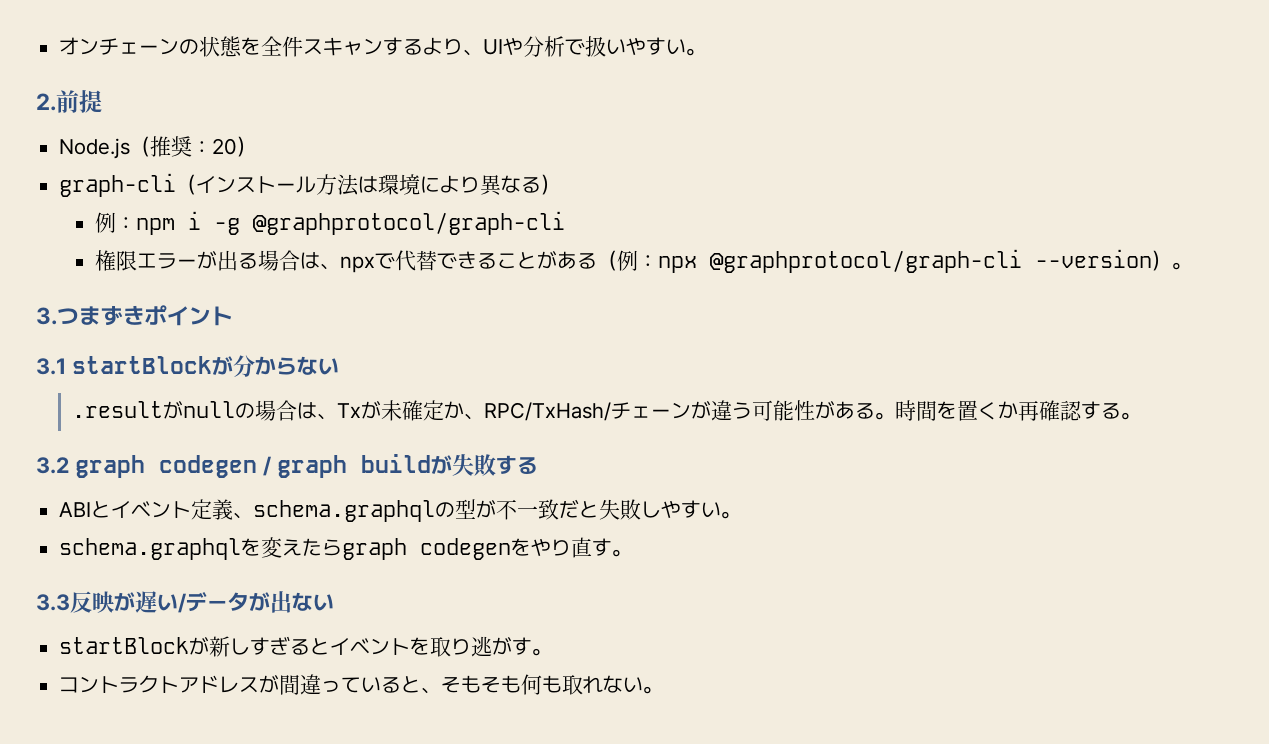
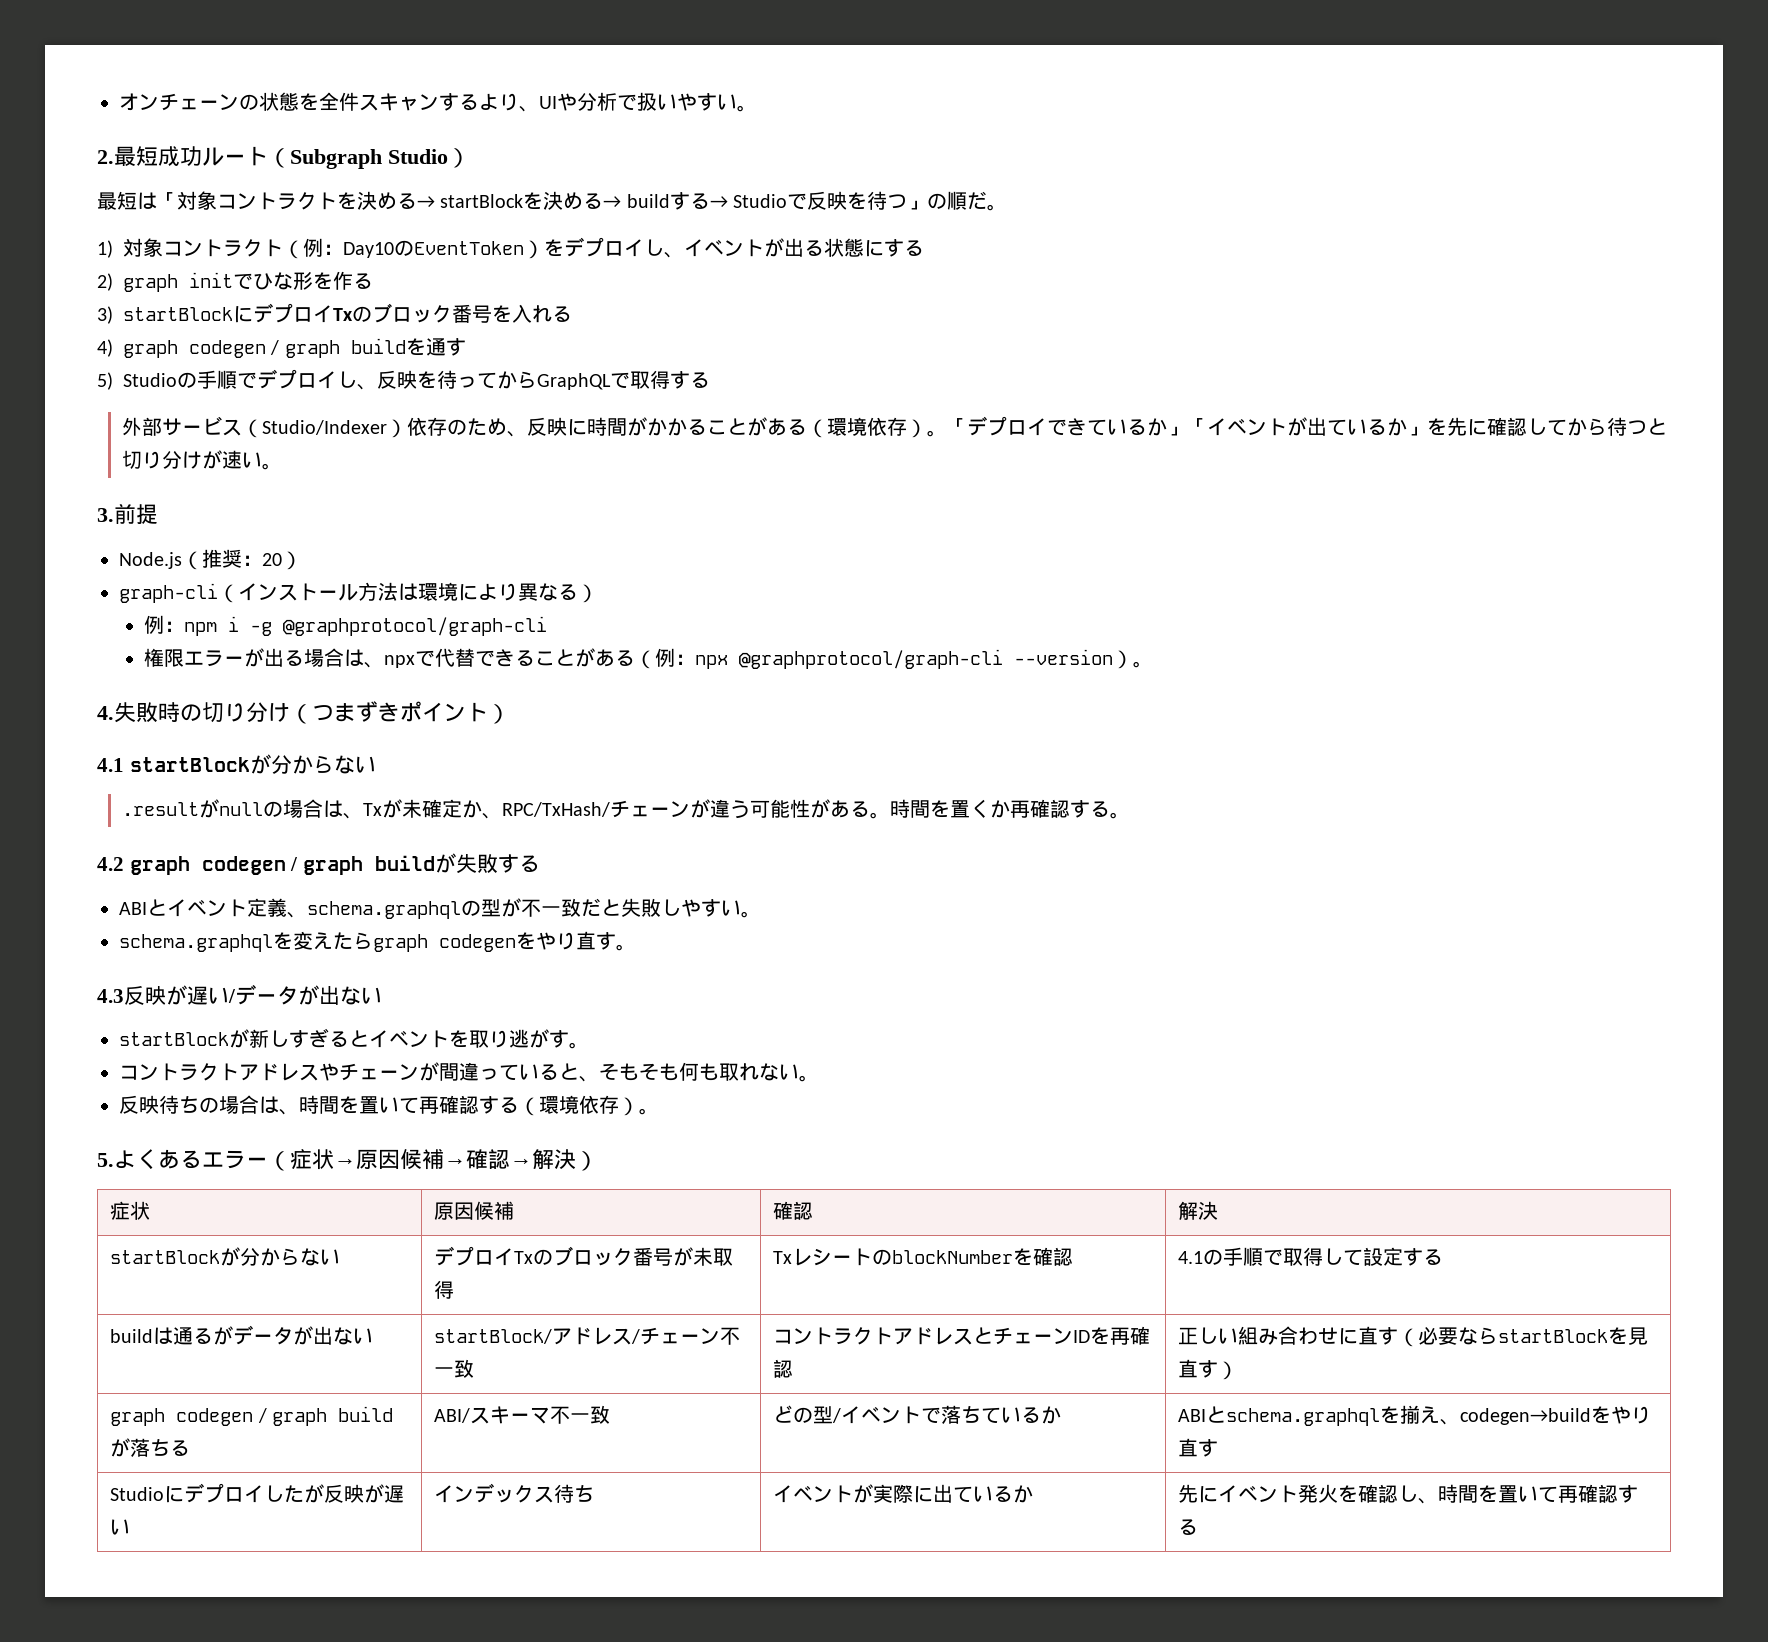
- 2.前提
+ 2.最短成功ルート（Subgraph Studio）
+ 最短は「対象コントラクトを決める→ startBlockを決める→ buildする→ Studioで反映を待つ」の順だ。
+ 1)対象コントラクト（例：Day10のEventToken）をデプロイし、イベントが出る状態にする
+ 2) graph initでひな形を作る
+ 3) startBlockにデプロイTxのブロック番号を入れる
+ 4) graph codegen / graph buildを通す
+ 5) Studioの手順でデプロイし、反映を待ってからGraphQLで取得する
+ 外部サービス（Studio/Indexer）依存のため、反映に時間がかかることがある（環境依存）。「デプロイできているか」「イベントが出ているか」を先に確認してから待つと切り分けが速い。
+ 3.前提
- 3.つまずきポイント
- 3.1 startBlockが分からない
+ 4.失敗時の切り分け（つまずきポイント）
+ 4.1 startBlockが分からない
- 3.2 graph codegen / graph buildが失敗する
+ 4.2 graph codegen / graph buildが失敗する
- 3.3反映が遅い/データが出ない
+ 4.3反映が遅い/データが出ない
- コントラクトアドレスが間違っていると、そもそも何も取れない。
+ コントラクトアドレスやチェーンが間違っていると、そもそも何も取れない。
+ 反映待ちの場合は、時間を置いて再確認する（環境依存）。
+ 5.よくあるエラー（症状→原因候補→確認→解決）
+ 症状 | 原因候補 | 確認 | 解決
+ startBlockが分からない | デプロイTxのブロック番号が未取得 | TxレシートのblockNumberを確認 | 4.1の手順で取得して設定する
+ buildは通るがデータが出ない | startBlock/アドレス/チェーン不一致 | コントラクトアドレスとチェーンIDを再確認 | 正しい組み合わせに直す（必要ならstartBlockを見直す）
+ graph codegen / graph buildが落ちる | ABI/スキーマ不一致 | どの型/イベントで落ちているか | ABIとschema.graphqlを揃え、codegen→buildをやり直す
+ Studioにデプロイしたが反映が遅い | インデックス待ち | イベントが実際に出ているか | 先にイベント発火を確認し、時間を置いて再確認する

